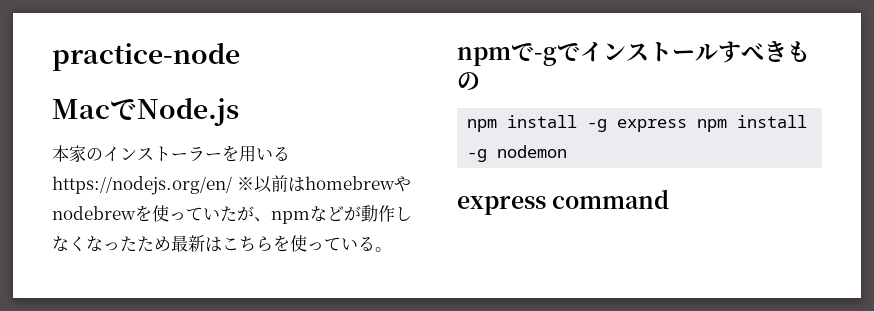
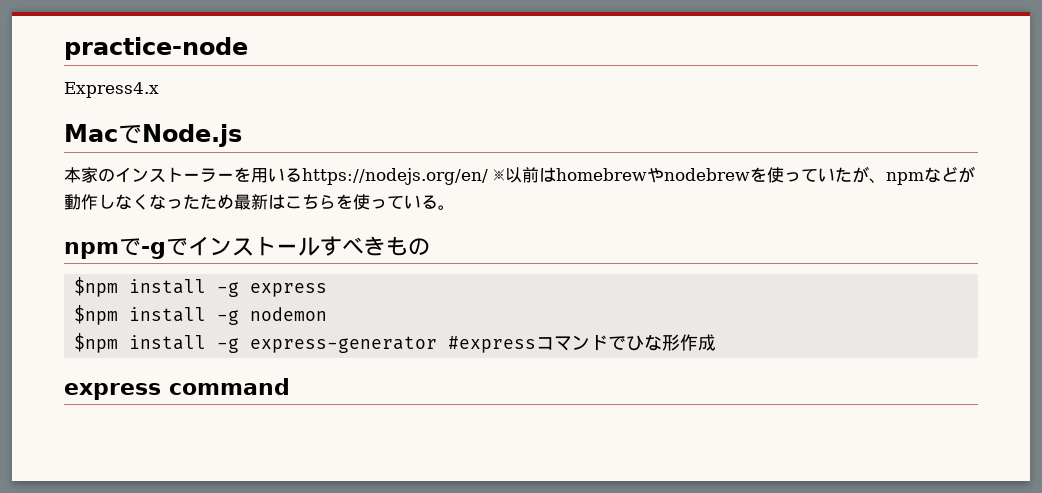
+ Express4.x
- npm install -g express npm install -g nodemon
+ $npm install -g express
+ $npm install -g nodemon
+ $npm install -g express-generator #expressコマンドでひな形作成

